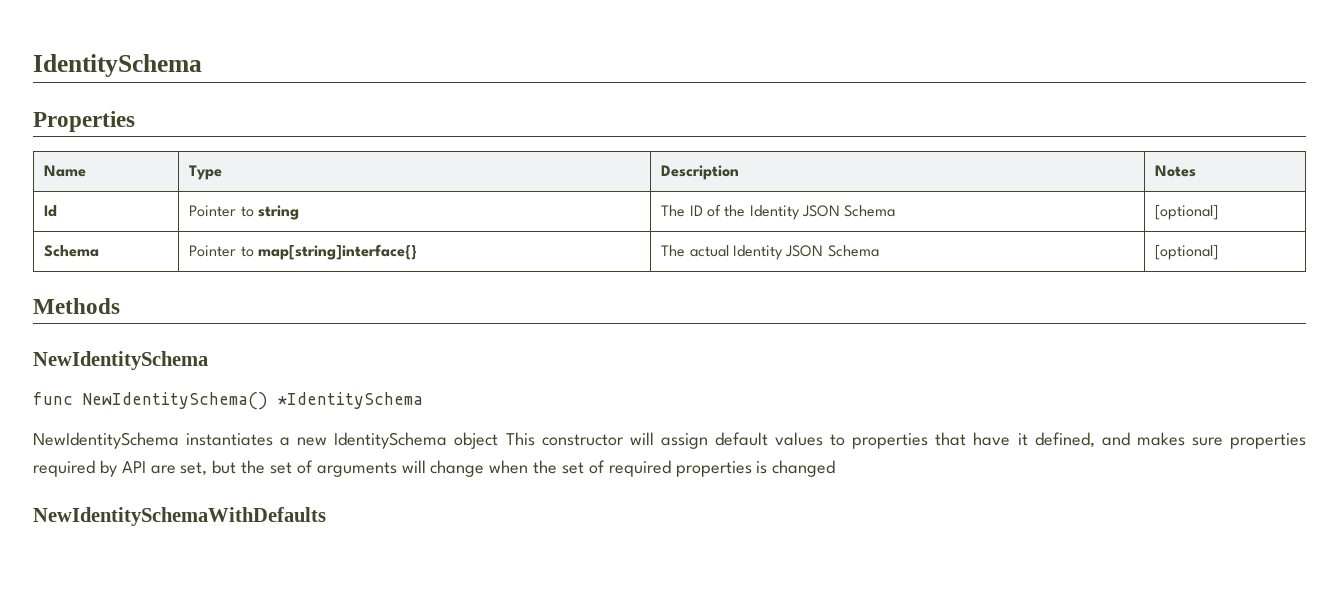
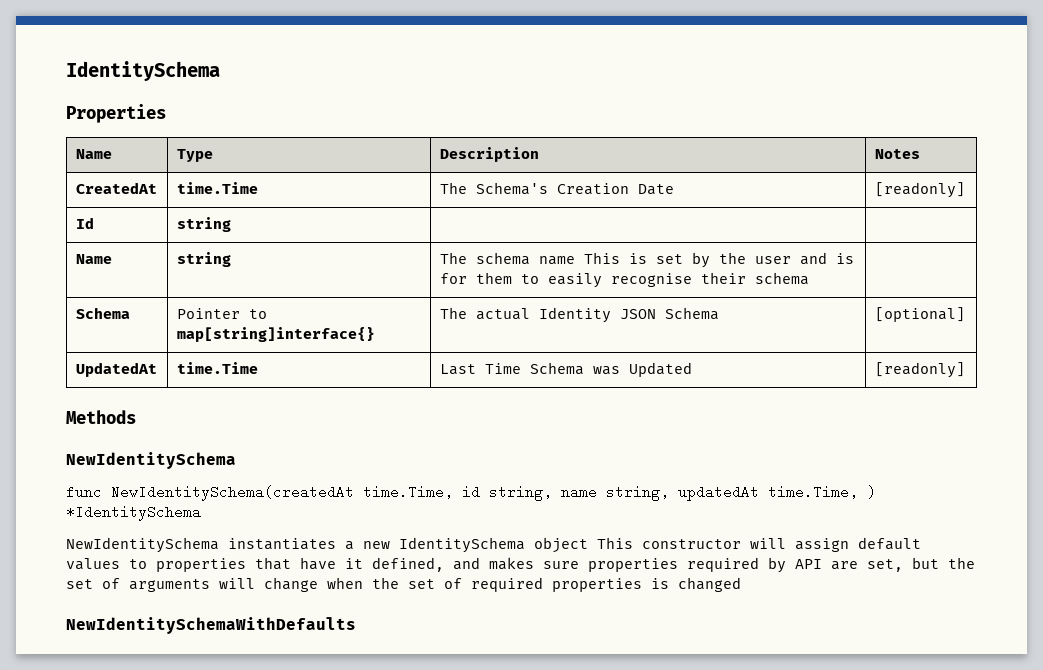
+ CreatedAt | time.Time | The Schema's Creation Date | [readonly]
- Id | Pointer to string | The ID of the Identity JSON Schema | [optional]
+ Id | string | |
+ Name | string | The schema name This is set by the user and is for them to easily recognise their schema |
+ UpdatedAt | time.Time | Last Time Schema was Updated | [readonly]
  Methods
  NewIdentitySchema
- func NewIdentitySchema() *IdentitySchema
+ func NewIdentitySchema(createdAt time.Time, id string, name string, updatedAt time.Time, ) *IdentitySchema

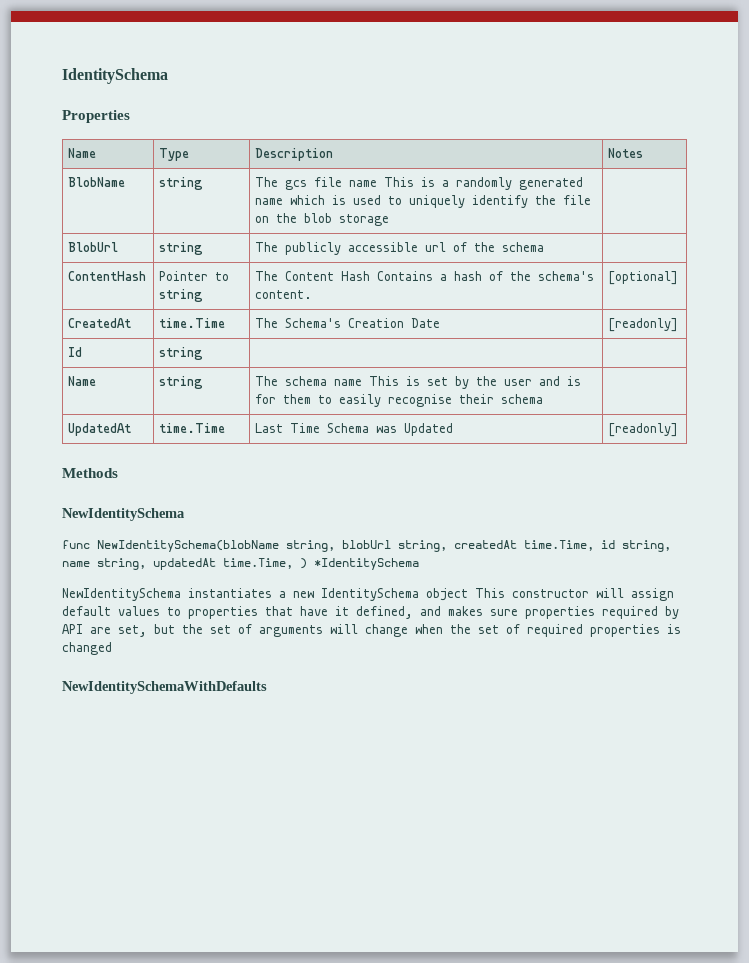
+ BlobName | string | The gcs file name This is a randomly generated name which is used to uniquely identify the file on the blob storage |
+ BlobUrl | string | The publicly accessible url of the schema |
+ ContentHash | Pointer to string | The Content Hash Contains a hash of the schema's content. | [optional]
- Schema | Pointer to map[string]interface{} | The actual Identity JSON Schema | [optional]
- func NewIdentitySchema(createdAt time.Time, id string, name string, updatedAt time.Time, ) *IdentitySchema
+ func NewIdentitySchema(blobName string, blobUrl string, createdAt time.Time, id string, name string, updatedAt time.Time, ) *IdentitySchema

